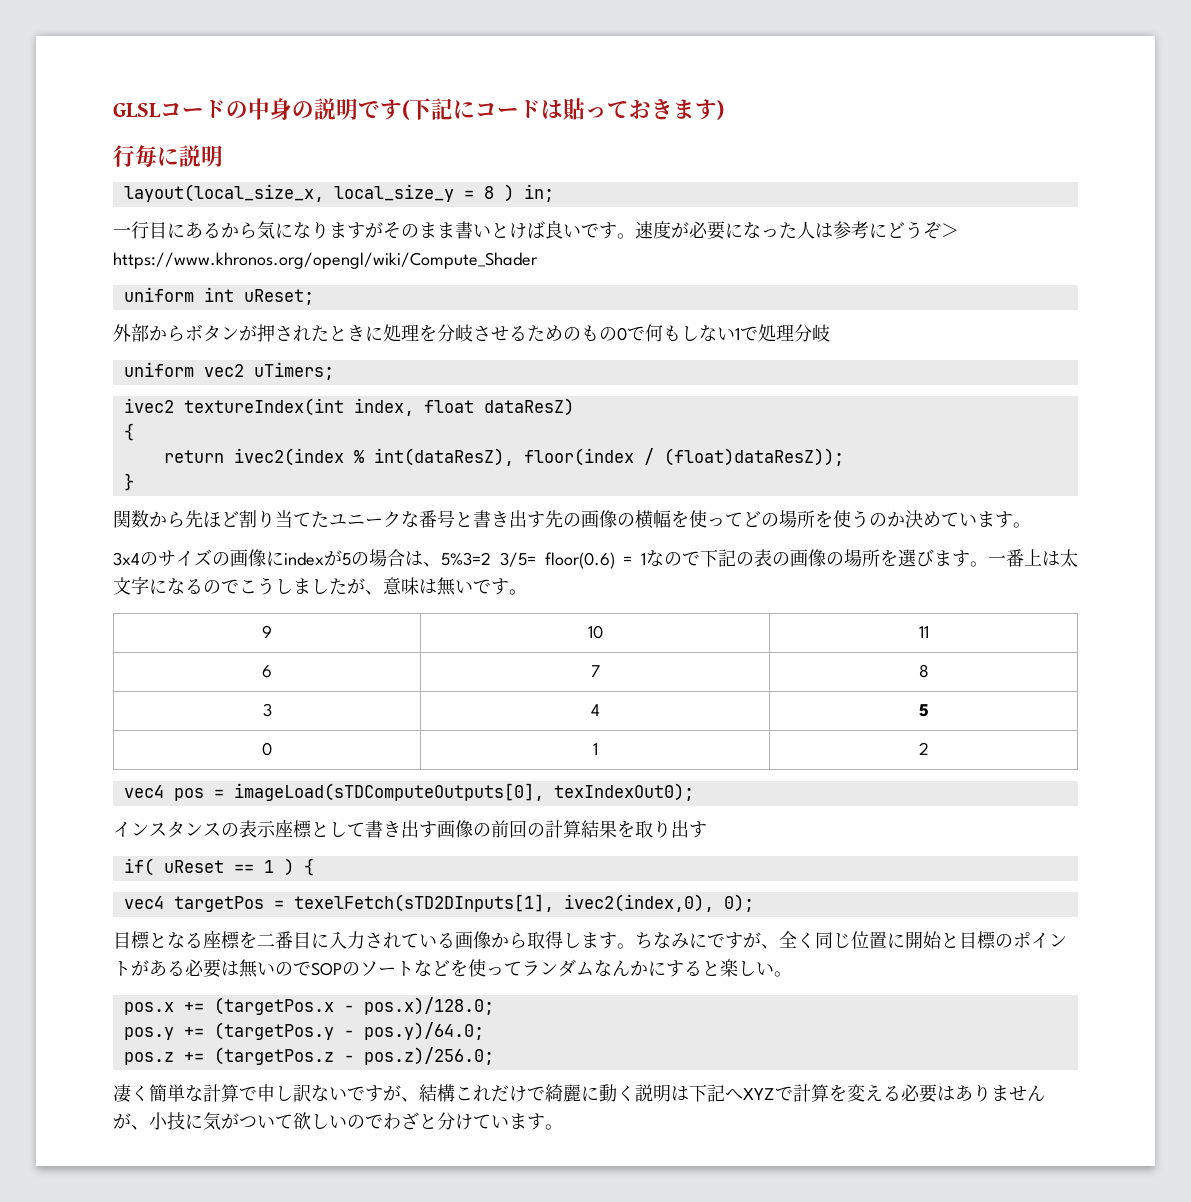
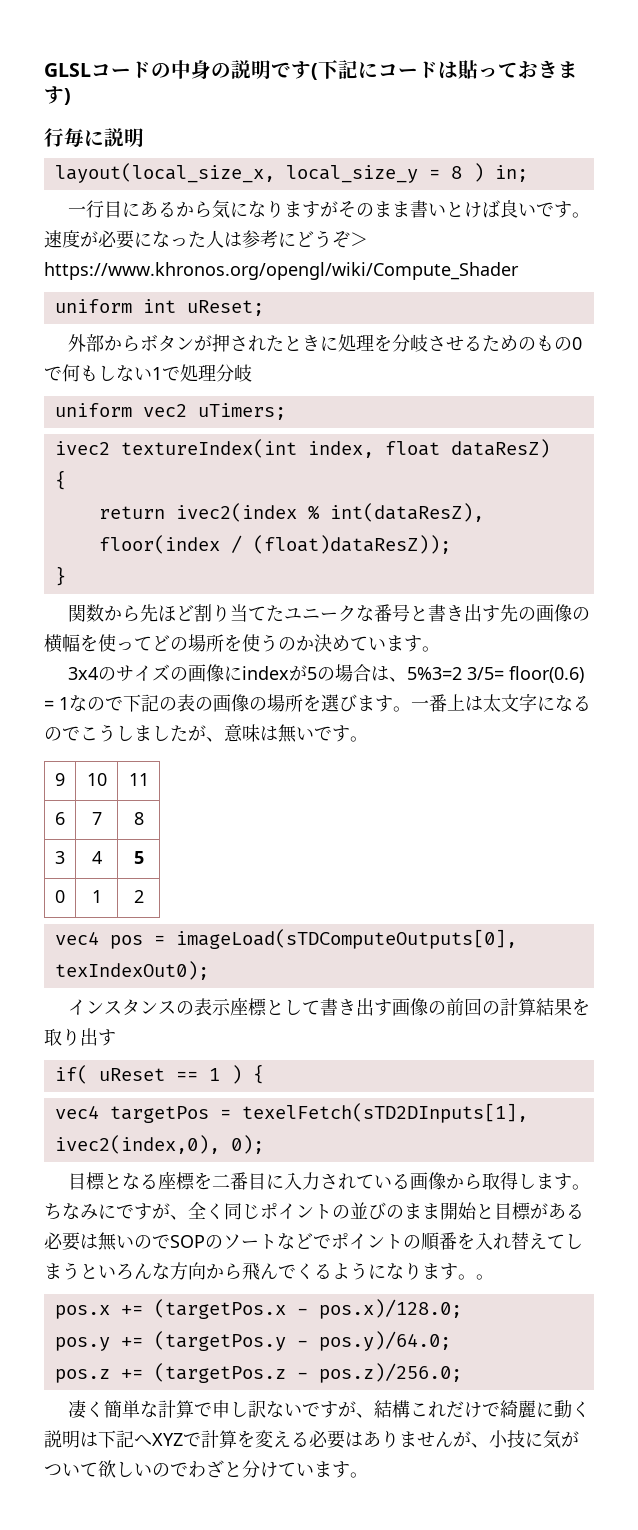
- ちなみにですが、全く同じ位置に開始と目標のポイントがある必要は無いのでSOPのソートなどを使ってランダムなんかにすると楽しい。
+ ちなみにですが、全く同じポイントの並びのまま開始と目標がある必要は無いのでSOPのソートなどでポイントの順番を入れ替えてしまうといろんな方向から飛んでくるようになります。。

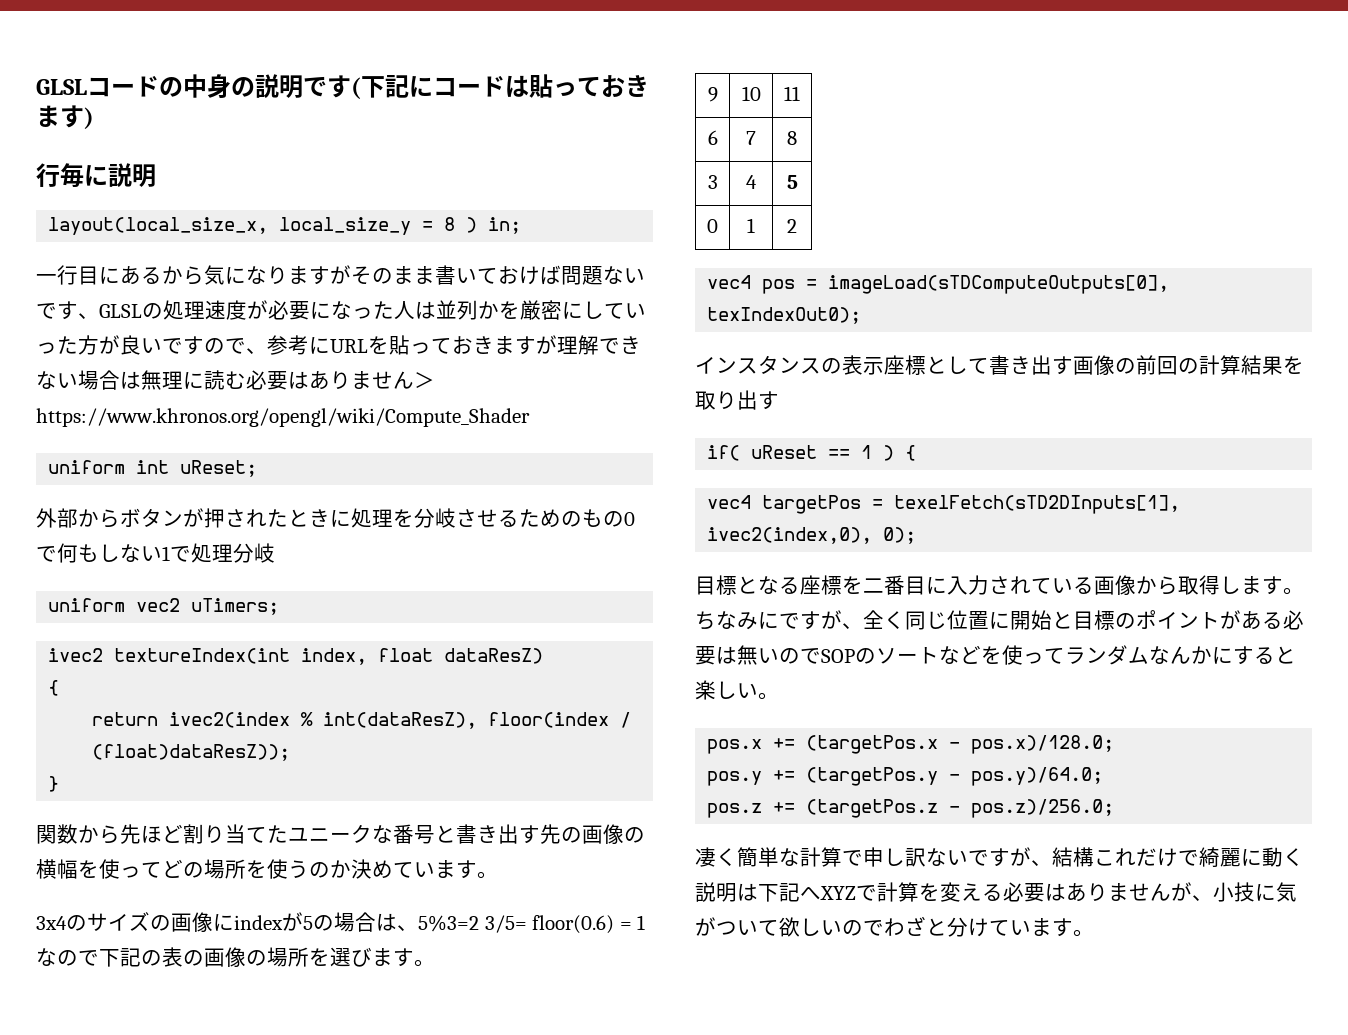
- 一行目にあるから気になりますがそのまま書いとけば良いです。速度が必要になった人は参考にどうぞ＞https://www.khronos.org/opengl/wiki/Compute_Shader
+ 一行目にあるから気になりますがそのまま書いておけば問題ないです、GLSLの処理速度が必要になった人は並列かを厳密にしていった方が良いですので、参考にURLを貼っておきますが理解できない場合は無理に読む必要はありません＞https://www.khronos.org/opengl/wiki/Compute_Shader
- 一番上は太文字になるのでこうしましたが、意味は無いです。
- ちなみにですが、全く同じポイントの並びのまま開始と目標がある必要は無いのでSOPのソートなどでポイントの順番を入れ替えてしまうといろんな方向から飛んでくるようになります。。
+ ちなみにですが、全く同じ位置に開始と目標のポイントがある必要は無いのでSOPのソートなどを使ってランダムなんかにすると楽しい。

